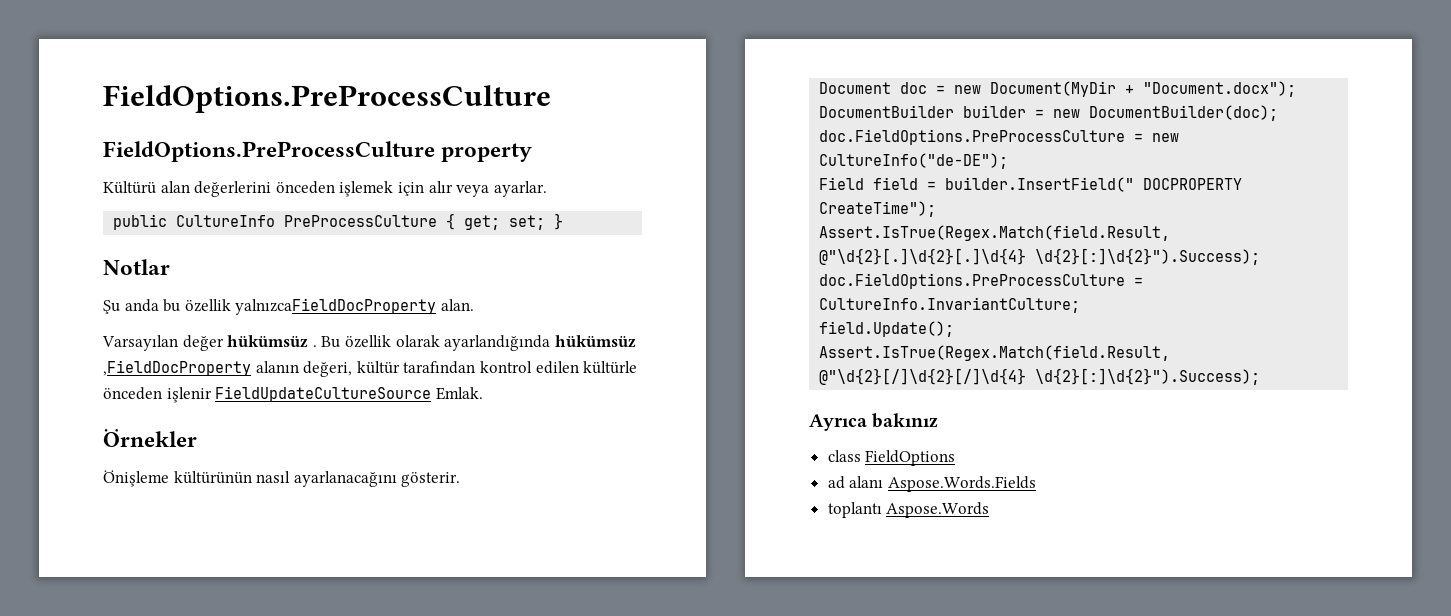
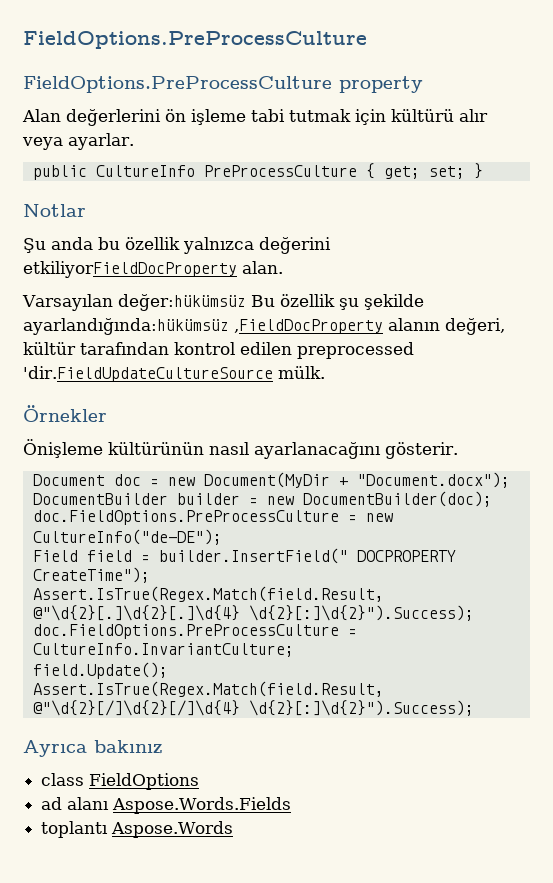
- Kültürü alan değerlerini önceden işlemek için alır veya ayarlar.
+ Alan değerlerini ön işleme tabi tutmak için kültürü alır veya ayarlar.
- Şu anda bu özellik yalnızcaFieldDocProperty alan.
+ Şu anda bu özellik yalnızca değerini etkiliyorFieldDocProperty alan.
- Varsayılan değer hükümsüz . Bu özellik olarak ayarlandığında hükümsüz ,FieldDocProperty alanın değeri, kültür tarafından kontrol edilen kültürle önceden işlenir FieldUpdateCultureSource Emlak.
+ Varsayılan değer:hükümsüz Bu özellik şu şekilde ayarlandığında:hükümsüz ,FieldDocProperty alanın değeri, kültür tarafından kontrol edilen preprocessed 'dir.FieldUpdateCultureSource mülk.

